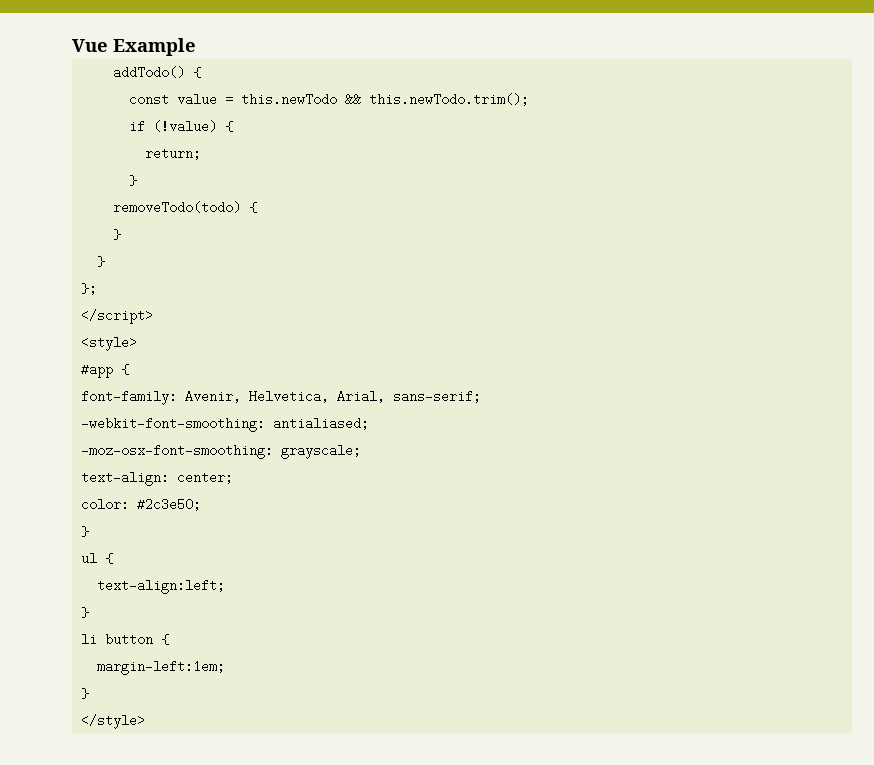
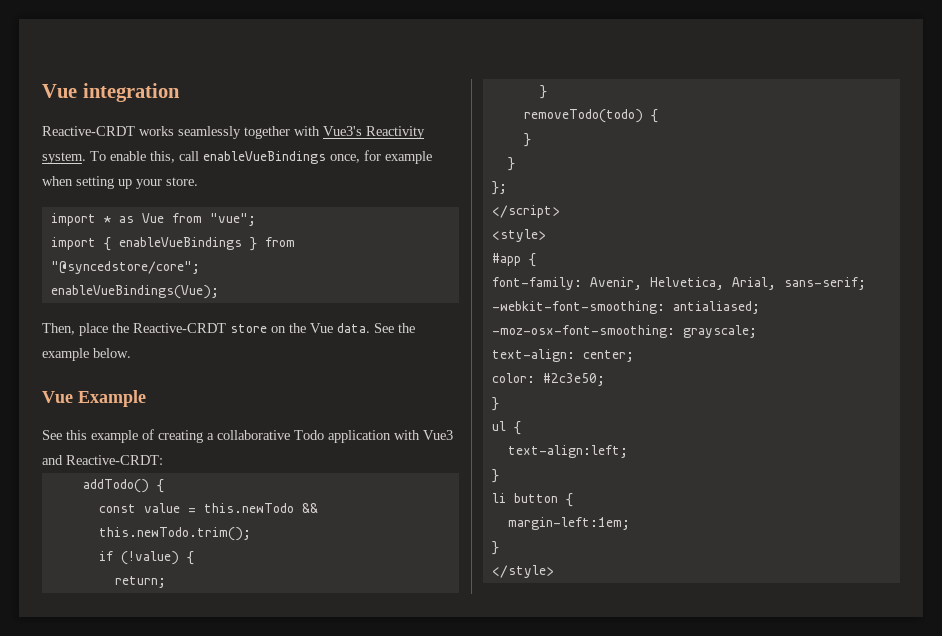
+ Vue integration
+ Reactive-CRDT works seamlessly together with Vue3's Reactivity system. To enable this, call enableVueBindings once, for example when setting up your store.
+ import * as Vue from "vue";
+ import { enableVueBindings } from "@syncedstore/core";
+ enableVueBindings(Vue);
+ Then, place the Reactive-CRDT store on the Vue data. See the example below.
  Vue Example
+ See this example of creating a collaborative Todo application with Vue3 and Reactive-CRDT:

